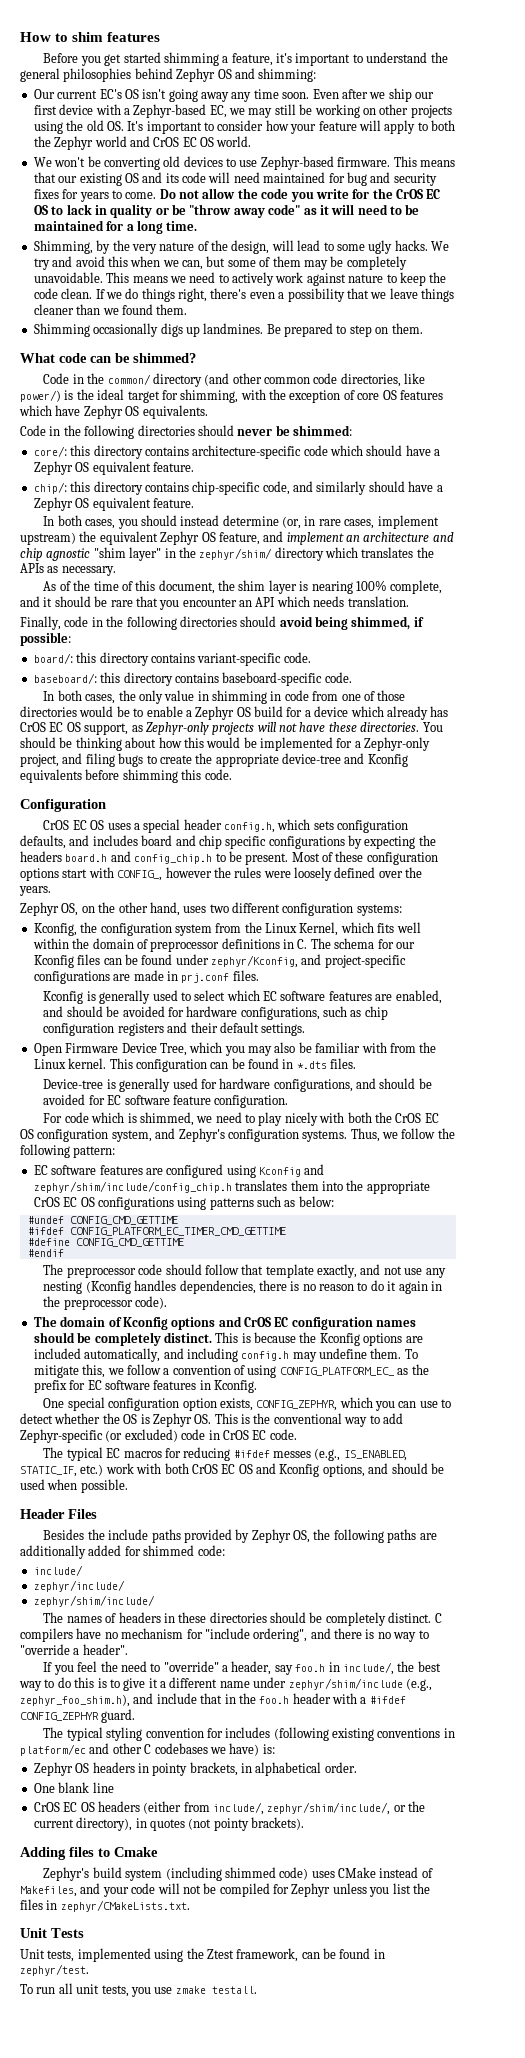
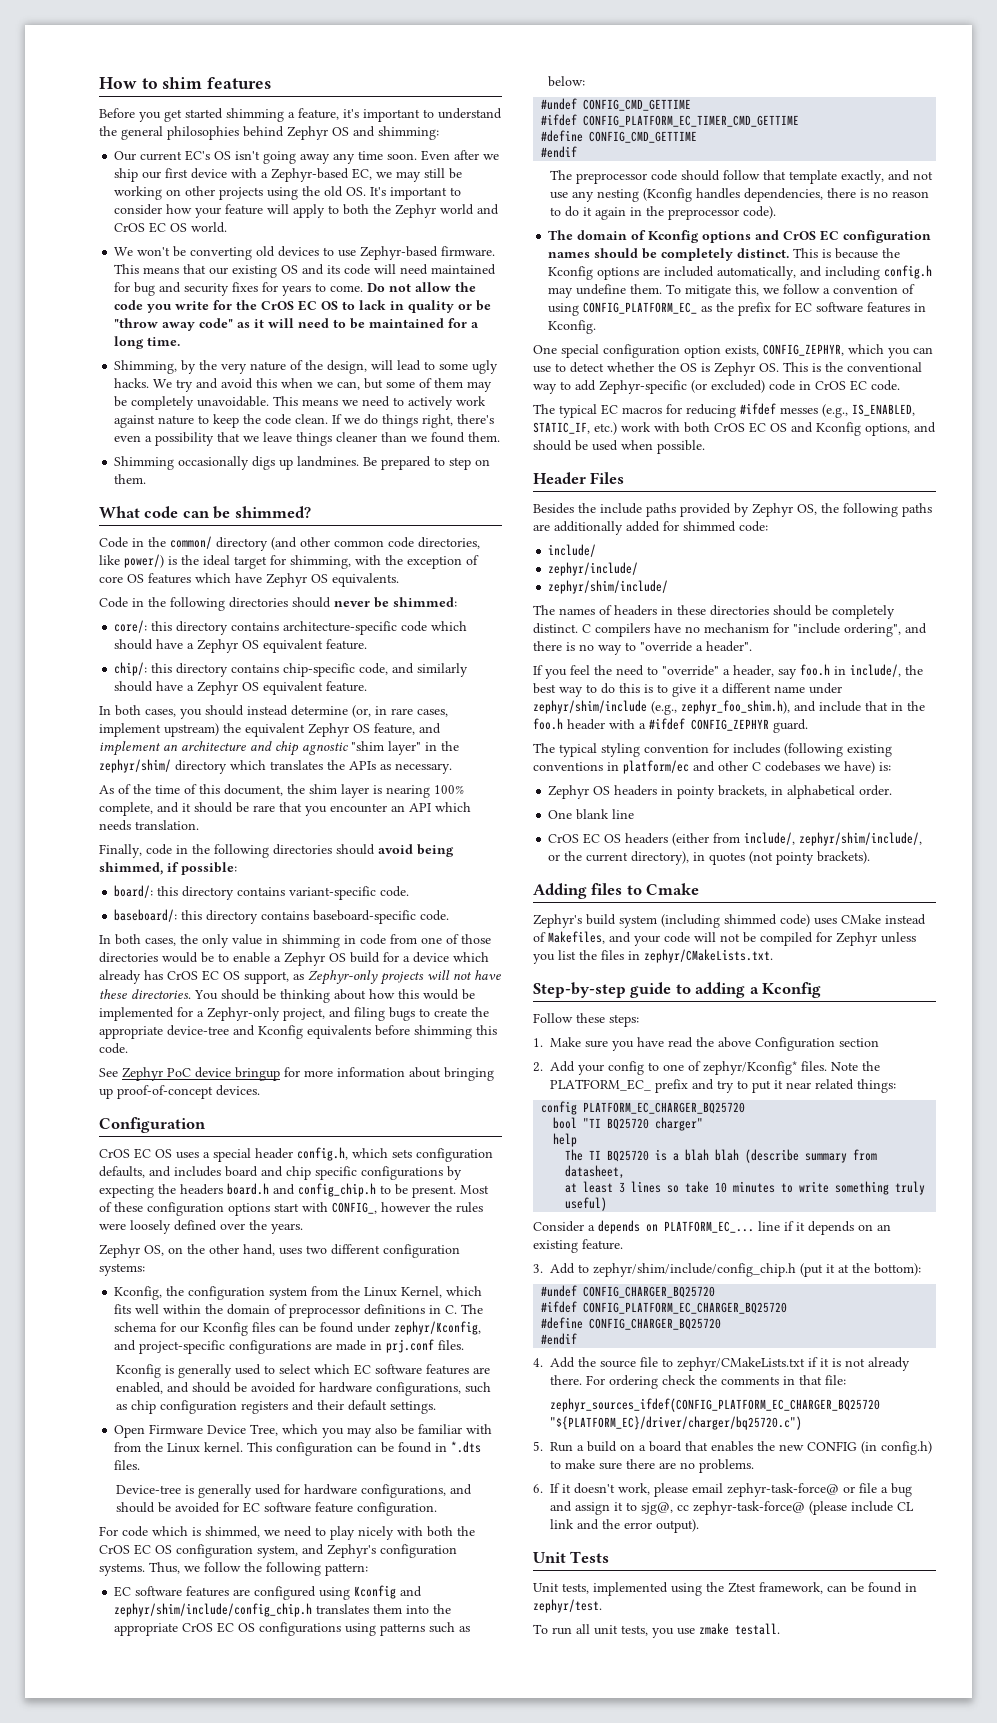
+ See Zephyr PoC device bringup for more information about bringing up proof-of-concept devices.
+ Step-by-step guide to adding a Kconfig
+ Follow these steps:
+ 1. Make sure you have read the above Configuration section
+ 2. Add your config to one of zephyr/Kconfig* files. Note the PLATFORM_EC_ prefix and try to put it near related things:
+ config PLATFORM_EC_CHARGER_BQ25720
+ bool "TI BQ25720 charger"
+ help
+ The TI BQ25720 is a blah blah (describe summary from datasheet,
+ at least 3 lines so take 10 minutes to write something truly useful)
+ Consider a depends on PLATFORM_EC_... line if it depends on an existing feature.
+ 3. Add to zephyr/shim/include/config_chip.h (put it at the bottom):
+ #undef CONFIG_CHARGER_BQ25720
+ #ifdef CONFIG_PLATFORM_EC_CHARGER_BQ25720
+ #define CONFIG_CHARGER_BQ25720
+ #endif
+ 4. Add the source file to zephyr/CMakeLists.txt if it is not already there. For ordering check the comments in that file:
+ zephyr_sources_ifdef(CONFIG_PLATFORM_EC_CHARGER_BQ25720 "${PLATFORM_EC}/driver/charger/bq25720.c")
+ 5. Run a build on a board that enables the new CONFIG (in config.h) to make sure there are no problems.
+ 6. If it doesn't work, please email zephyr-task-force@ or file a bug and assign it to sjg@, cc zephyr-task-force@ (please include CL link and the error output).

